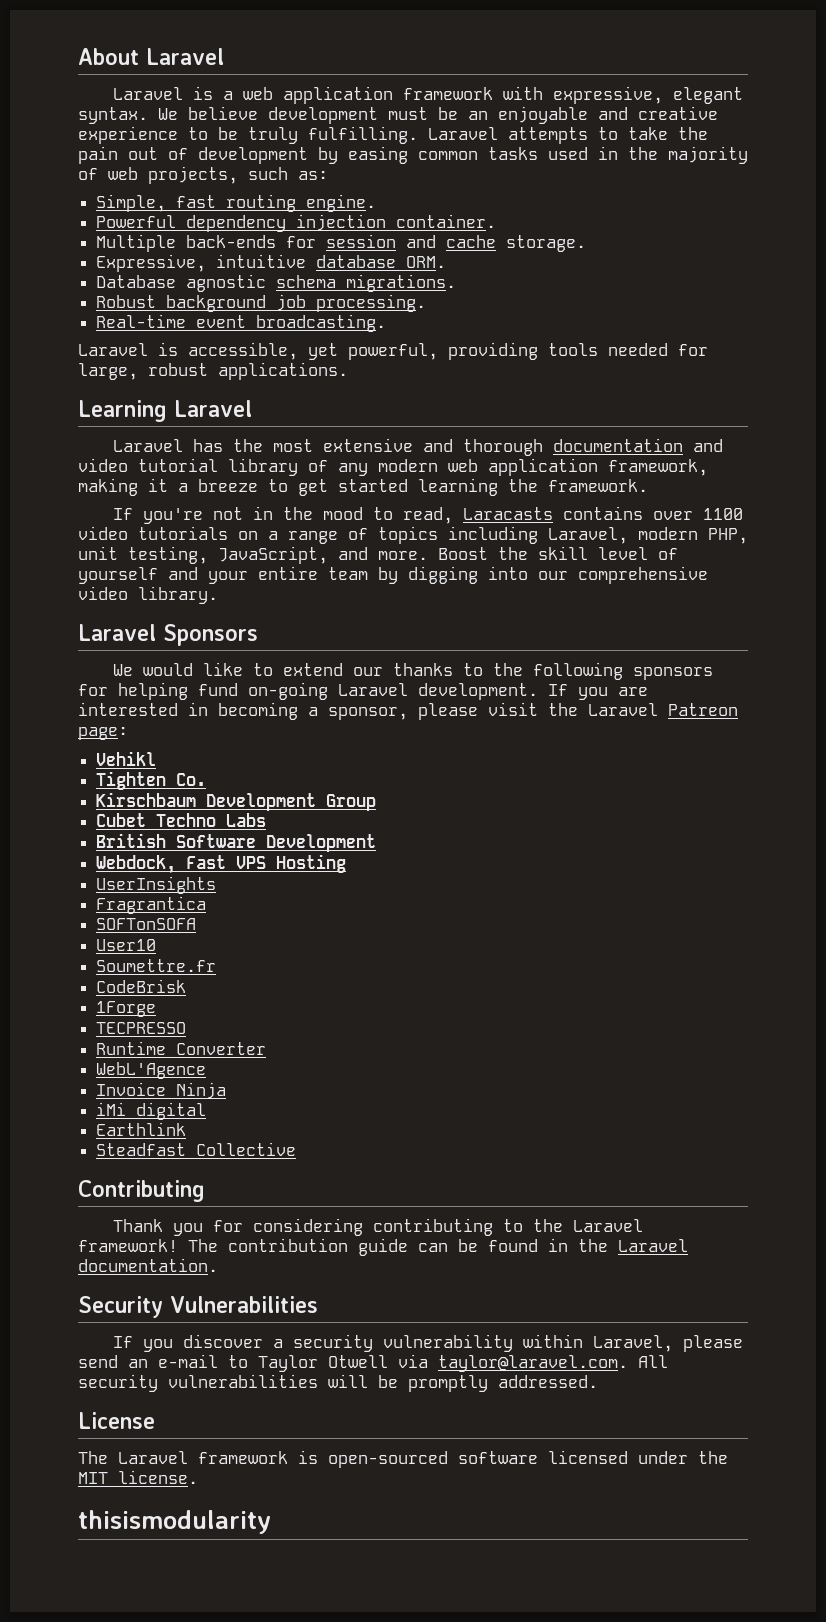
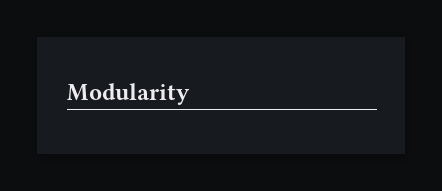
- About Laravel
- Laravel is a web application framework with expressive, elegant syntax. We believe development must be an enjoyable and creative experience to be truly fulfilling. Laravel attempts to take the pain out of development by easing common tasks used in the majority of web projects, such as:
- Simple, fast routing engine.
- Powerful dependency injection container.
- Multiple back-ends for session and cache storage.
- Expressive, intuitive database ORM.
- Database agnostic schema migrations.
- Robust background job processing.
- Real-time event broadcasting.
- Laravel is accessible, yet powerful, providing tools needed for large, robust applications.
- Learning Laravel
- Laravel has the most extensive and thorough documentation and video tutorial library of any modern web application framework, making it a breeze to get started learning the framework.
- If you're not in the mood to read, Laracasts contains over 1100 video tutorials on a range of topics including Laravel, modern PHP, unit testing, JavaScript, and more. Boost the skill level of yourself and your entire team by digging into our comprehensive video library.
- Laravel Sponsors
- We would like to extend our thanks to the following sponsors for helping fund on-going Laravel development. If you are interested in becoming a sponsor, please visit the Laravel Patreon page:
- Vehikl
- Tighten Co.
- Kirschbaum Development Group
- Cubet Techno Labs
- British Software Development
- Webdock, Fast VPS Hosting
- UserInsights
- Fragrantica
- SOFTonSOFA
- User10
- Soumettre.fr
- CodeBrisk
- 1Forge
- TECPRESSO
- Runtime Converter
- WebL'Agence
- Invoice Ninja
- iMi digital
- Earthlink
- Steadfast Collective
- Contributing
- Thank you for considering contributing to the Laravel framework! The contribution guide can be found in the Laravel documentation.
- Security Vulnerabilities
- If you discover a security vulnerability within Laravel, please send an e-mail to Taylor Otwell via taylor@laravel.com. All security vulnerabilities will be promptly addressed.
- License
- The Laravel framework is open-sourced software licensed under the MIT license.
- thisismodularity
+ Modularity

